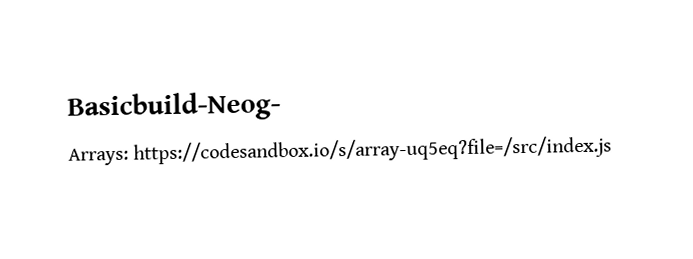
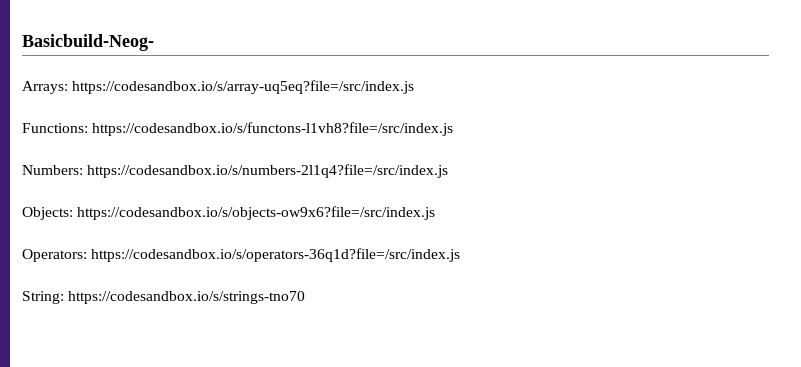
+ Functions: https://codesandbox.io/s/functons-l1vh8?file=/src/index.js
+ Numbers: https://codesandbox.io/s/numbers-2l1q4?file=/src/index.js
+ Objects: https://codesandbox.io/s/objects-ow9x6?file=/src/index.js
+ Operators: https://codesandbox.io/s/operators-36q1d?file=/src/index.js
+ String: https://codesandbox.io/s/strings-tno70

